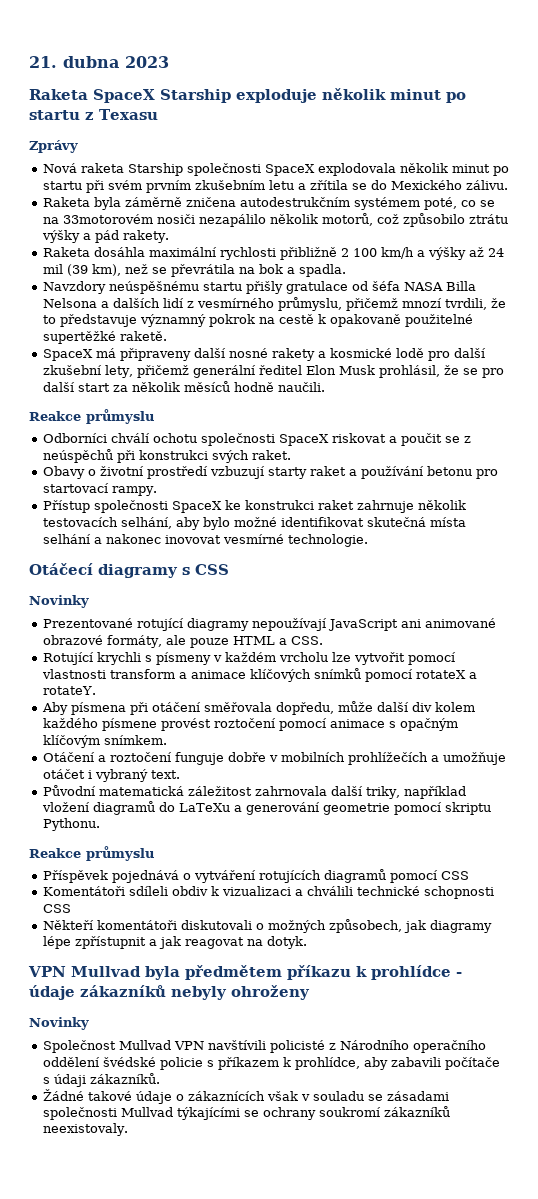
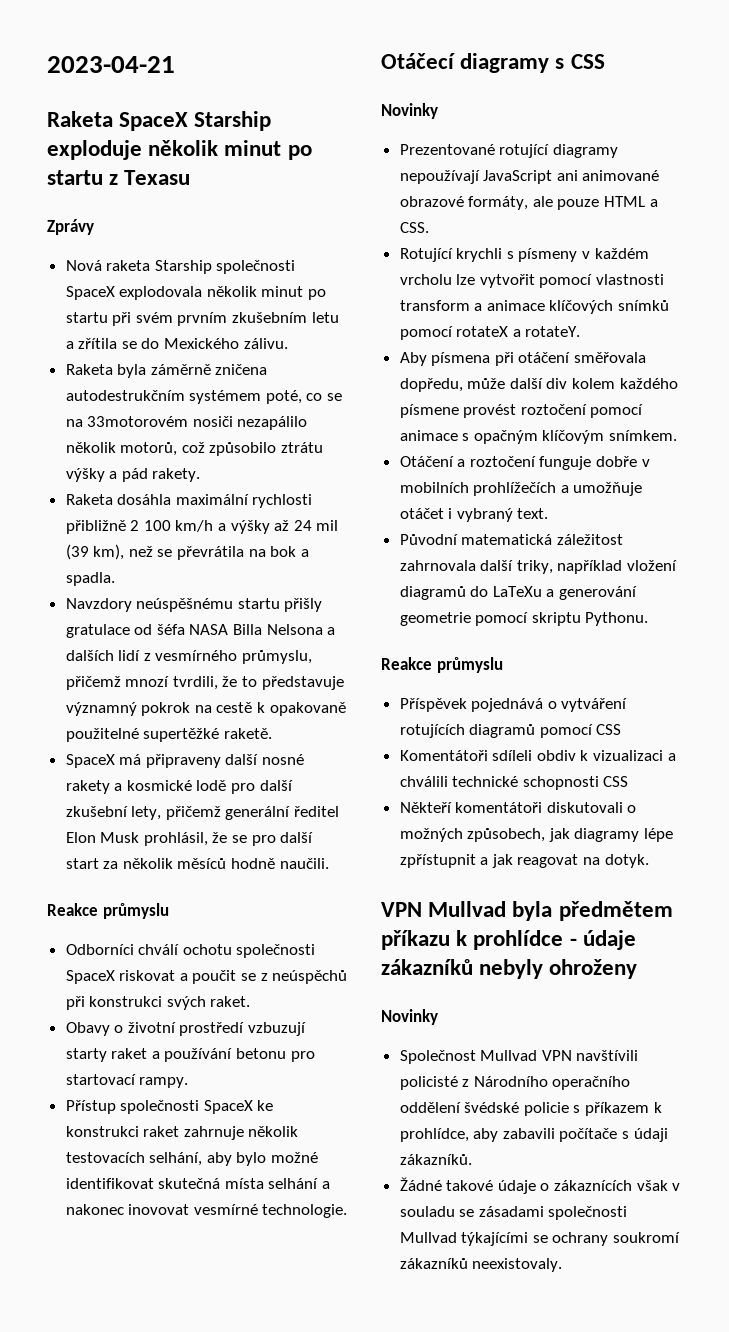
- 21. dubna 2023
+ 2023-04-21

